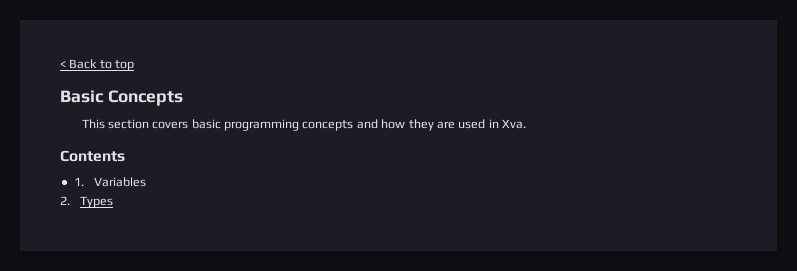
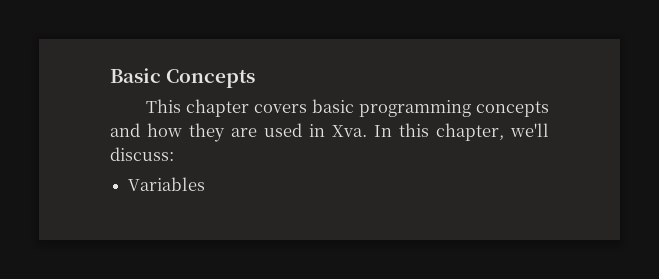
- < Back to top
- This section covers basic programming concepts and how they are used in Xva.
- Contents
- 1. Variables
+ This chapter covers basic programming concepts and how they are used in Xva. In this chapter, we'll discuss:
+ Variables
- 2. Types

